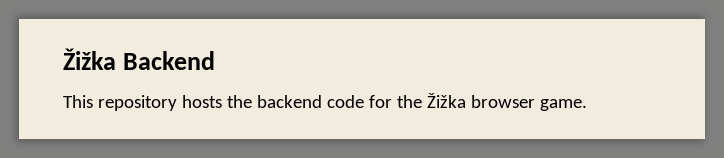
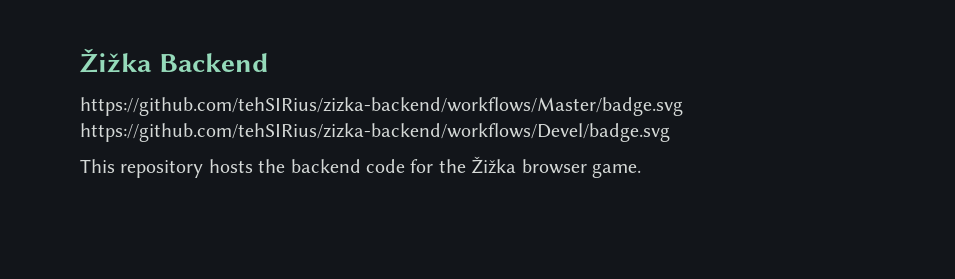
+ https://github.com/tehSIRius/zizka-backend/workflows/Master/badge.svg https://github.com/tehSIRius/zizka-backend/workflows/Devel/badge.svg

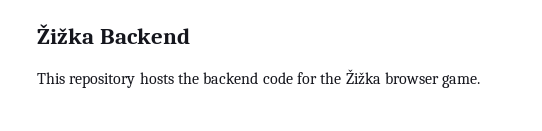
- https://github.com/tehSIRius/zizka-backend/workflows/Master/badge.svg https://github.com/tehSIRius/zizka-backend/workflows/Devel/badge.svg

